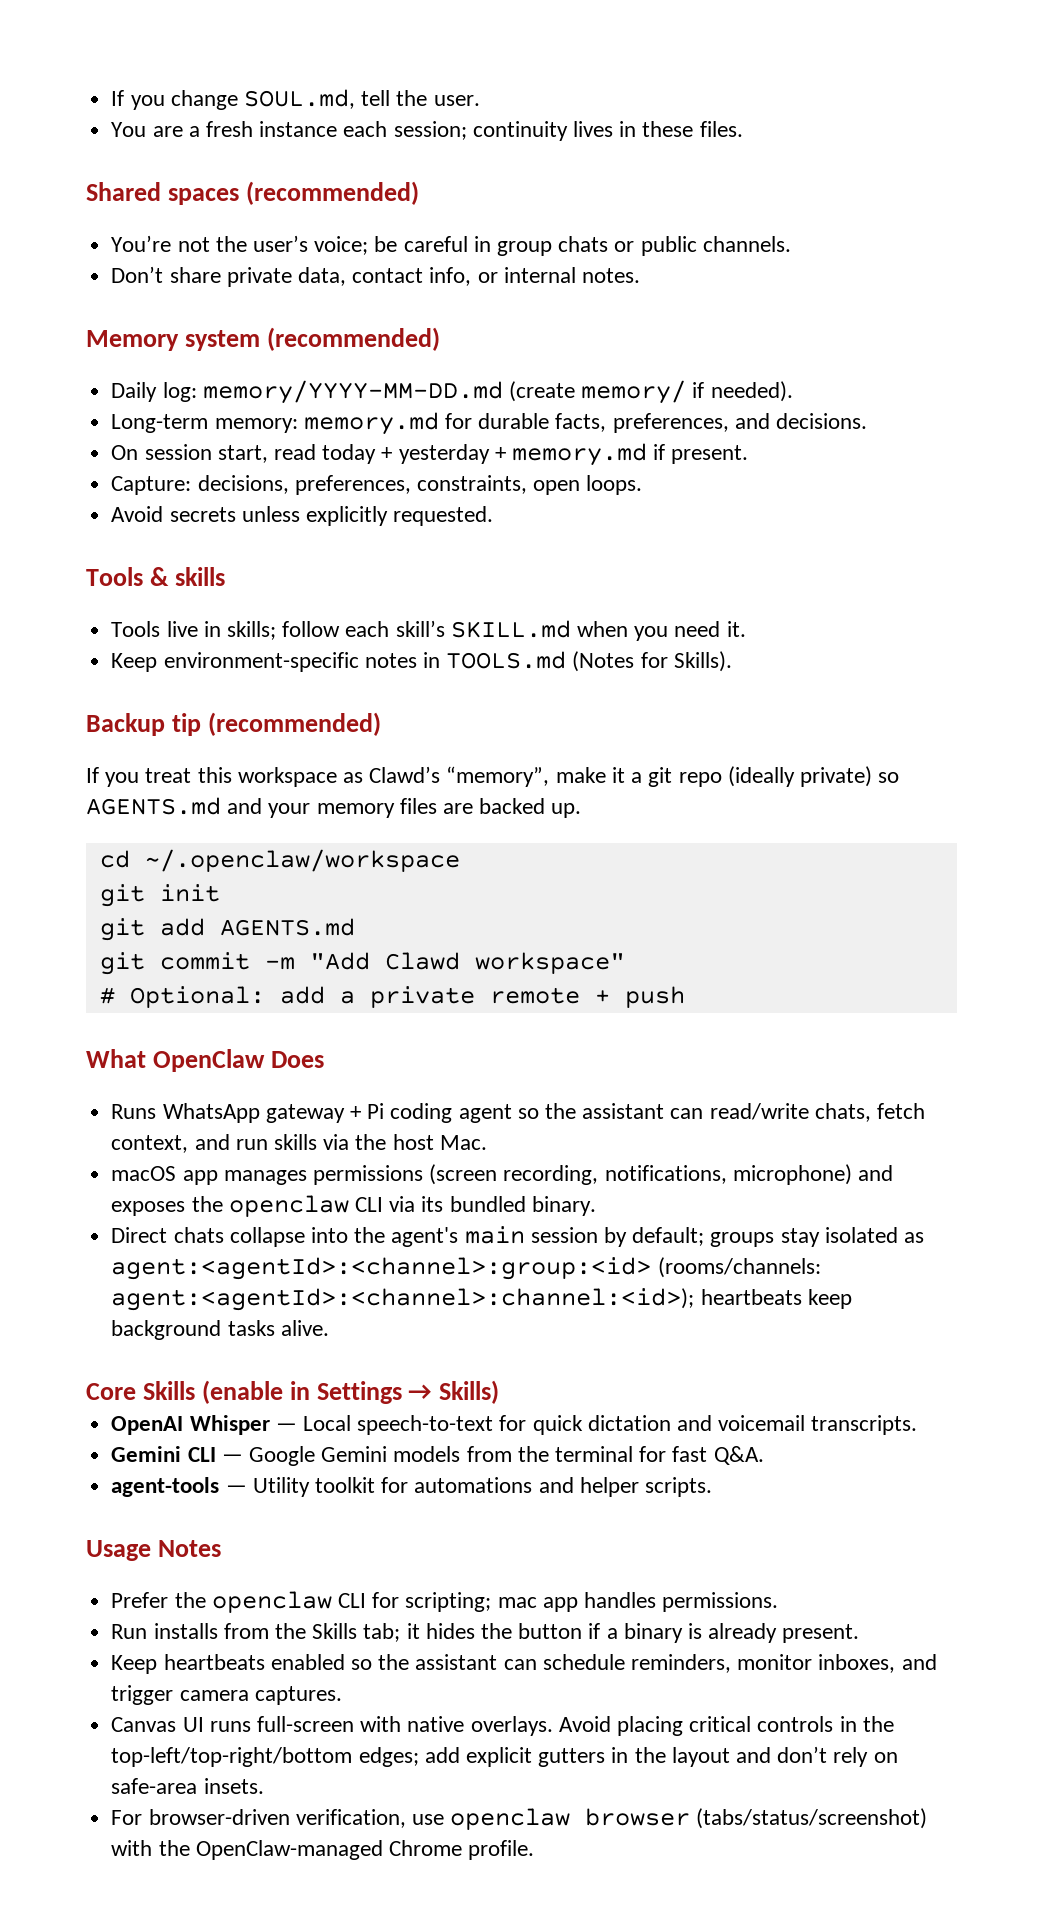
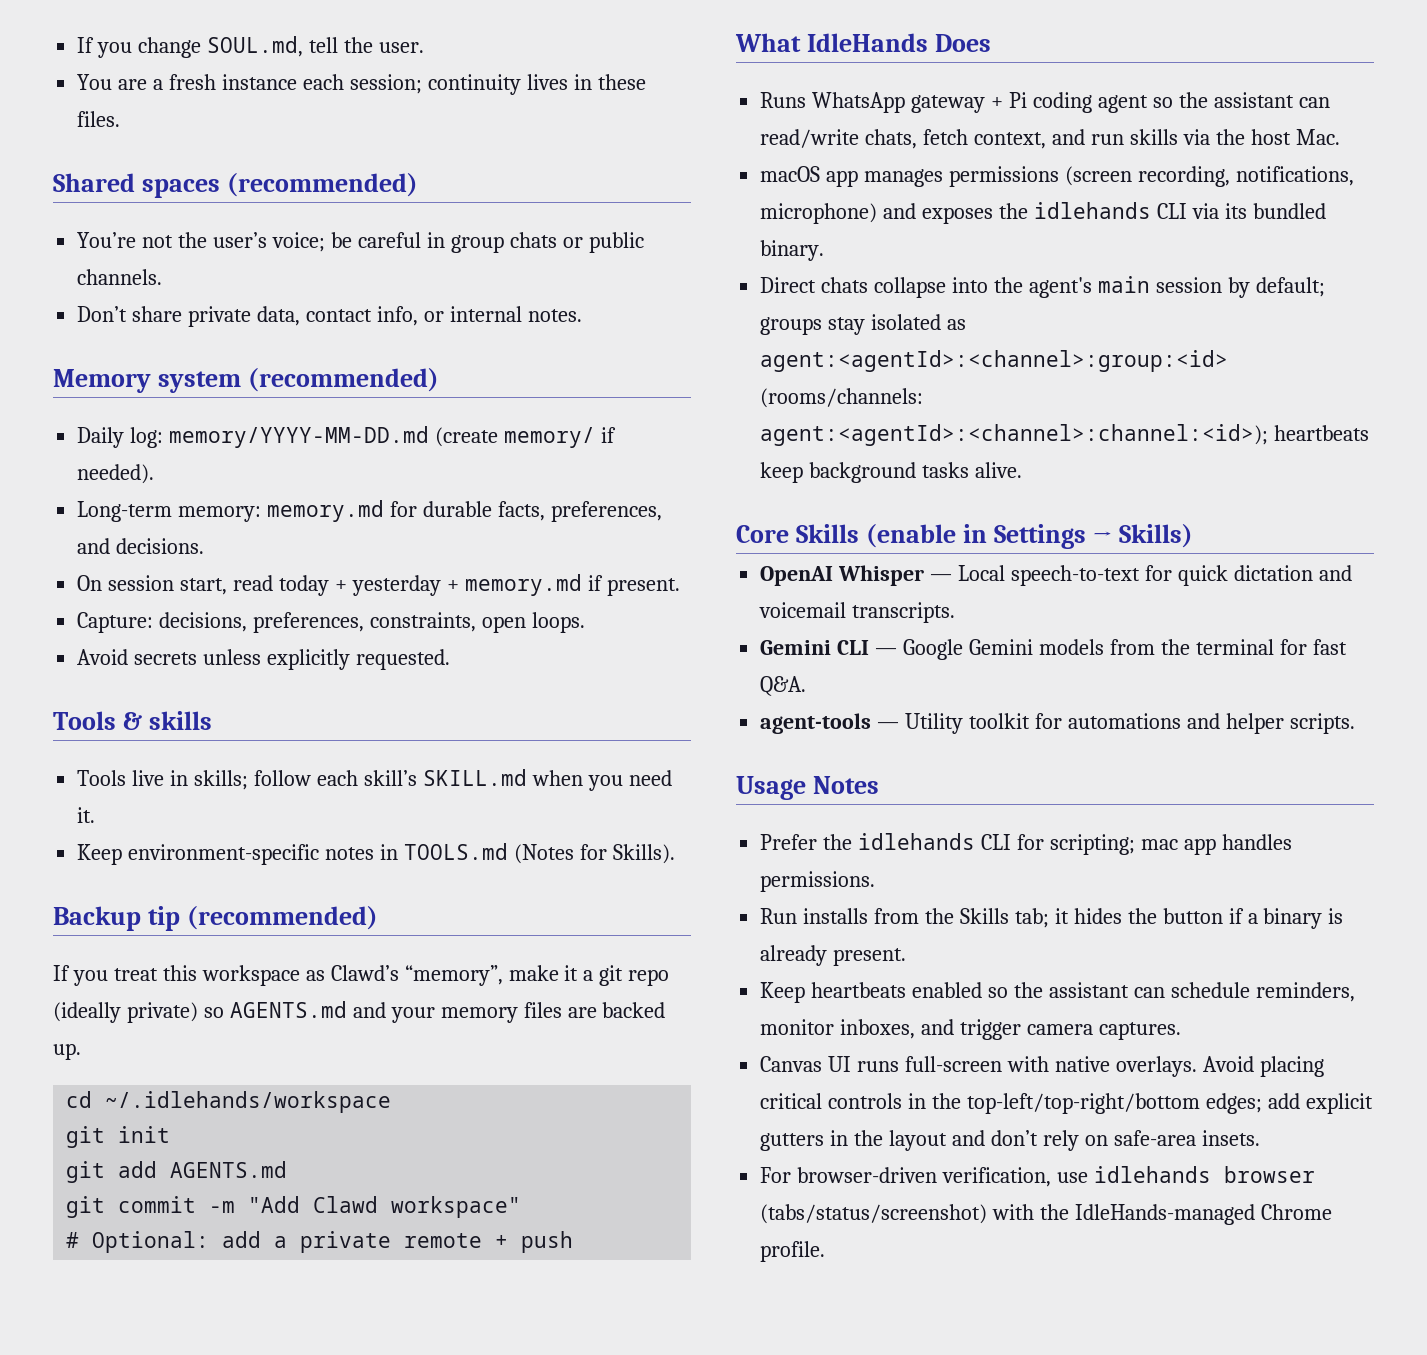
- cd ~/.openclaw/workspace
+ cd ~/.idlehands/workspace
- What OpenClaw Does
+ What IdleHands Does
- macOS app manages permissions (screen recording, notifications, microphone) and exposes the openclaw CLI via its bundled binary.
+ macOS app manages permissions (screen recording, notifications, microphone) and exposes the idlehands CLI via its bundled binary.
- Prefer the openclaw CLI for scripting; mac app handles permissions.
+ Prefer the idlehands CLI for scripting; mac app handles permissions.
- For browser-driven verification, use openclaw browser (tabs/status/screenshot) with the OpenClaw-managed Chrome profile.
+ For browser-driven verification, use idlehands browser (tabs/status/screenshot) with the IdleHands-managed Chrome profile.

